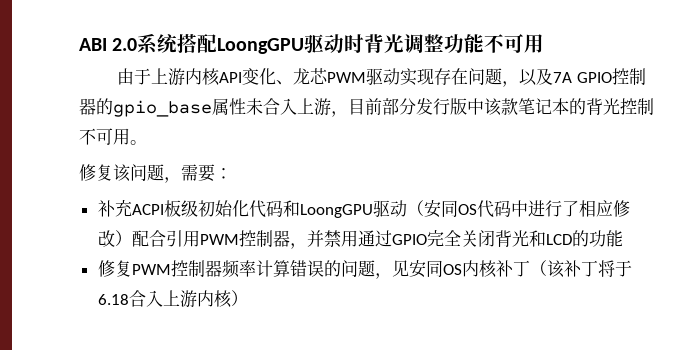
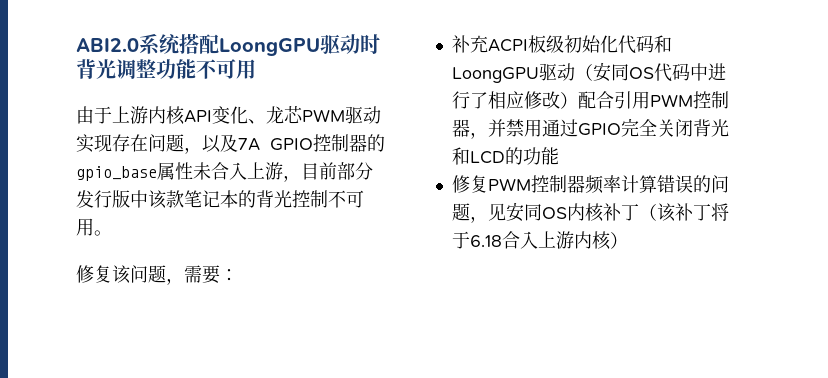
- ABI 2.0系统搭配LoongGPU驱动时背光调整功能不可用
+ ABI2.0系统搭配LoongGPU驱动时背光调整功能不可用

